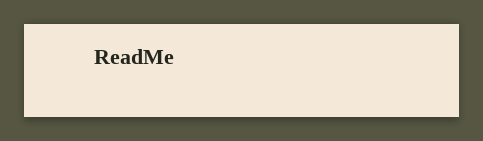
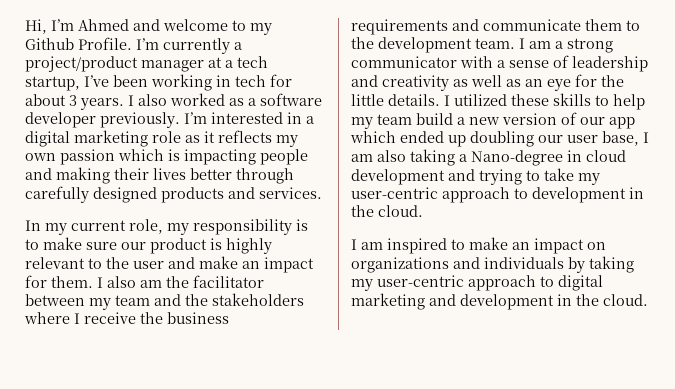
- ReadMe
+ Hi, I’m Ahmed and welcome to my Github Profile. I’m currently a project/product manager at a tech startup, I’ve been working in tech for about 3 years. I also worked as a software developer previously. I’m interested in a digital marketing role as it reflects my own passion which is impacting people and making their lives better through carefully designed products and services.
+ In my current role, my responsibility is to make sure our product is highly relevant to the user and make an impact for them. I also am the facilitator between my team and the stakeholders where I receive the business requirements and communicate them to the development team. I am a strong communicator with a sense of leadership and creativity as well as an eye for the little details. I utilized these skills to help my team build a new version of our app which ended up doubling our user base, I am also taking a Nano-degree in cloud development and trying to take my user-centric approach to development in the cloud.
+ I am inspired to make an impact on organizations and individuals by taking my user-centric approach to digital marketing and development in the cloud.

